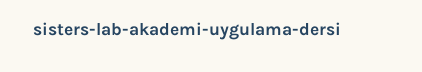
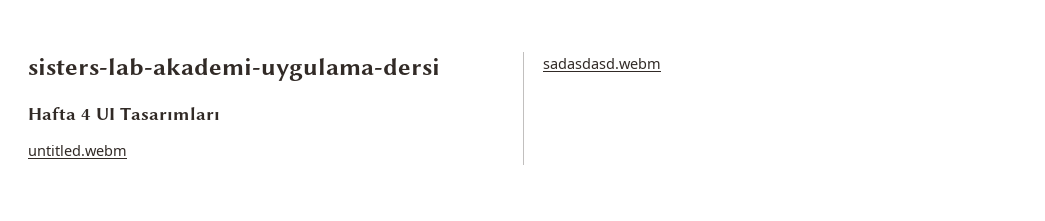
+ Hafta 4 UI Tasarımları
+ untitled.webm
+ sadasdasd.webm

